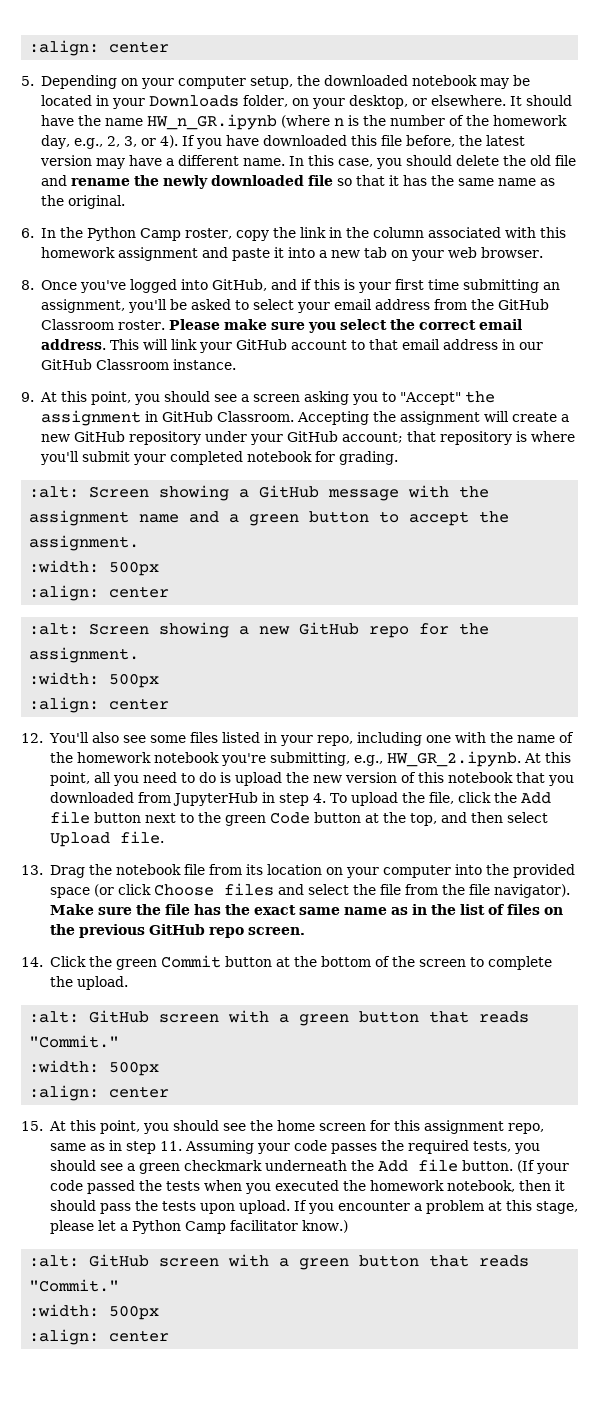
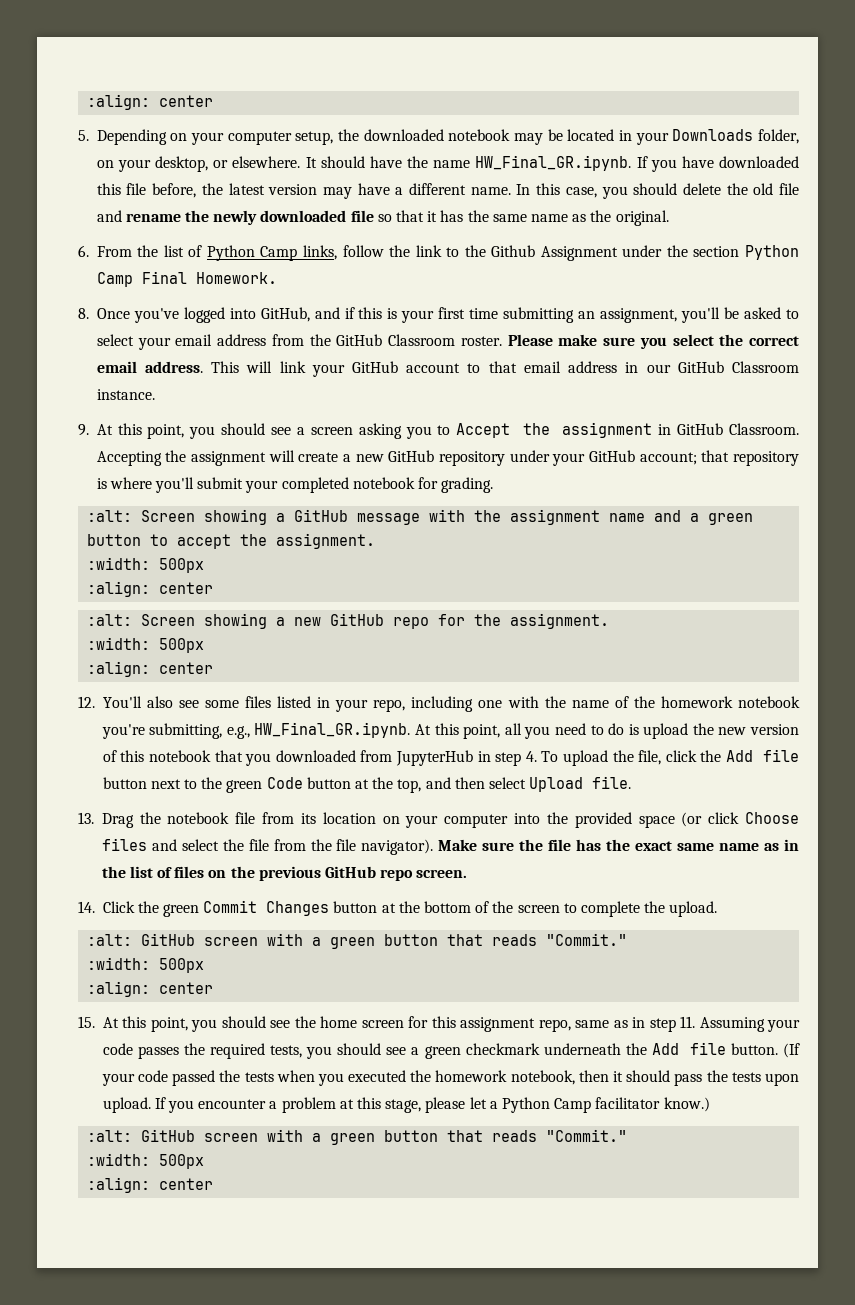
- It should have the name HW_n_GR.ipynb (where n is the number of the homework day, e.g., 2, 3, or 4). If you have downloaded this file before, the latest version may have a different name.
+ It should have the name HW_Final_GR.ipynb. If you have downloaded this file before, the latest version may have a different name.
- 6. In the Python Camp roster, copy the link in the column associated with this homework assignment and paste it into a new tab on your web browser.
+ 6. From the list of Python Camp links, follow the link to the Github Assignment under the section Python Camp Final Homework.
- 9. At this point, you should see a screen asking you to "Accept" the assignment in GitHub Classroom.
+ 9. At this point, you should see a screen asking you to Accept the assignment in GitHub Classroom.
- 12. You'll also see some files listed in your repo, including one with the name of the homework notebook you're submitting, e.g., HW_GR_2.ipynb. At this point, all you need to do is upload the new version of this notebook that you downloaded from JupyterHub in step 4. To upload the file, click the Add file button next to the green Code button at the top, and then select Upload file.
+ 12. You'll also see some files listed in your repo, including one with the name of the homework notebook you're submitting, e.g., HW_Final_GR.ipynb. At this point, all you need to do is upload the new version of this notebook that you downloaded from JupyterHub in step 4. To upload the file, click the Add file button next to the green Code button at the top, and then select Upload file.
- 14. Click the green Commit button at the bottom of the screen to complete the upload.
+ 14. Click the green Commit Changes button at the bottom of the screen to complete the upload.

